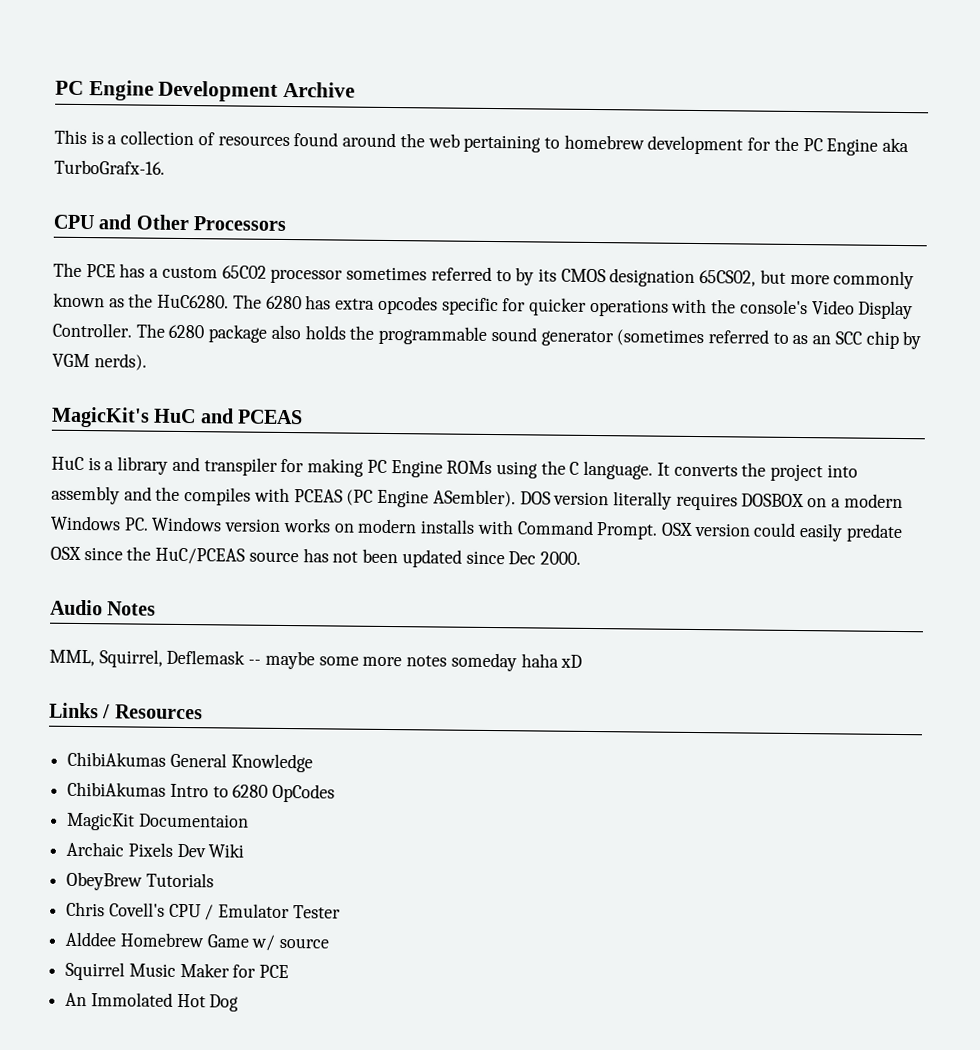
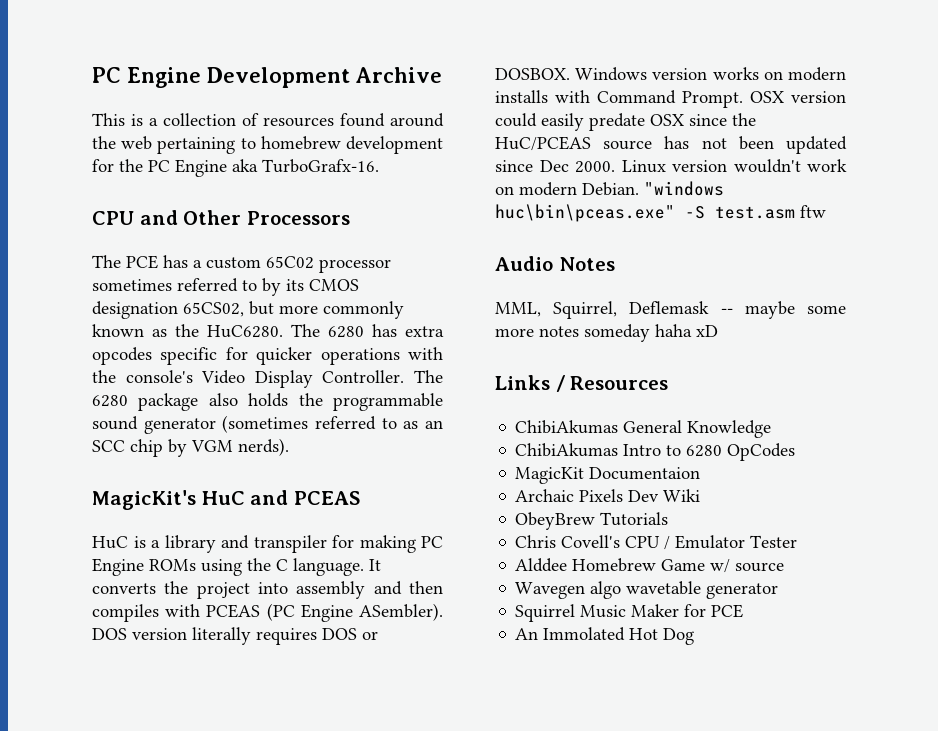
- It converts the project into assembly and the compiles with PCEAS (PC Engine ASembler).
+ It converts the project into assembly and then compiles with PCEAS (PC Engine ASembler).
- DOS version literally requires DOSBOX on a modern Windows PC. Windows version works on modern installs with Command Prompt.
+ DOS version literally requires DOS or DOSBOX. Windows version works on modern installs with Command Prompt.
+ Linux version wouldn't work on modern Debian. "windows huc\bin\pceas.exe" -S test.asm ftw
+ Wavegen algo wavetable generator

